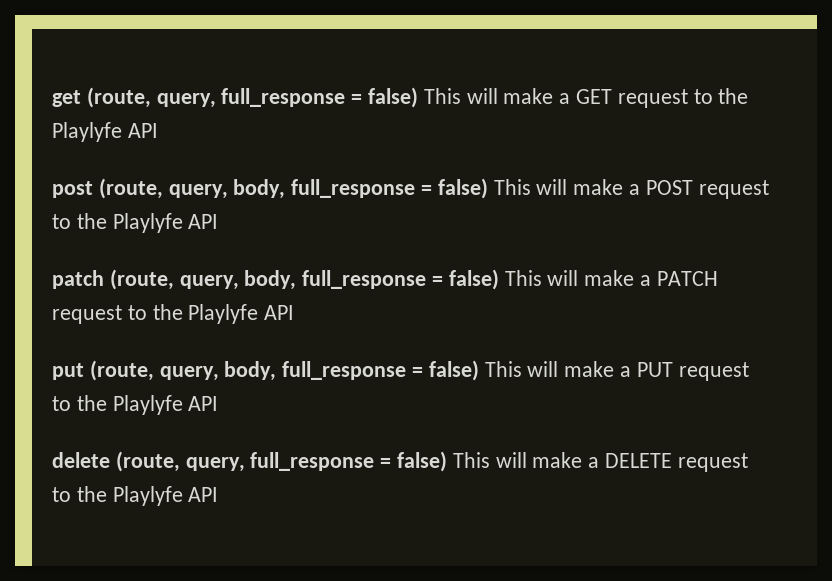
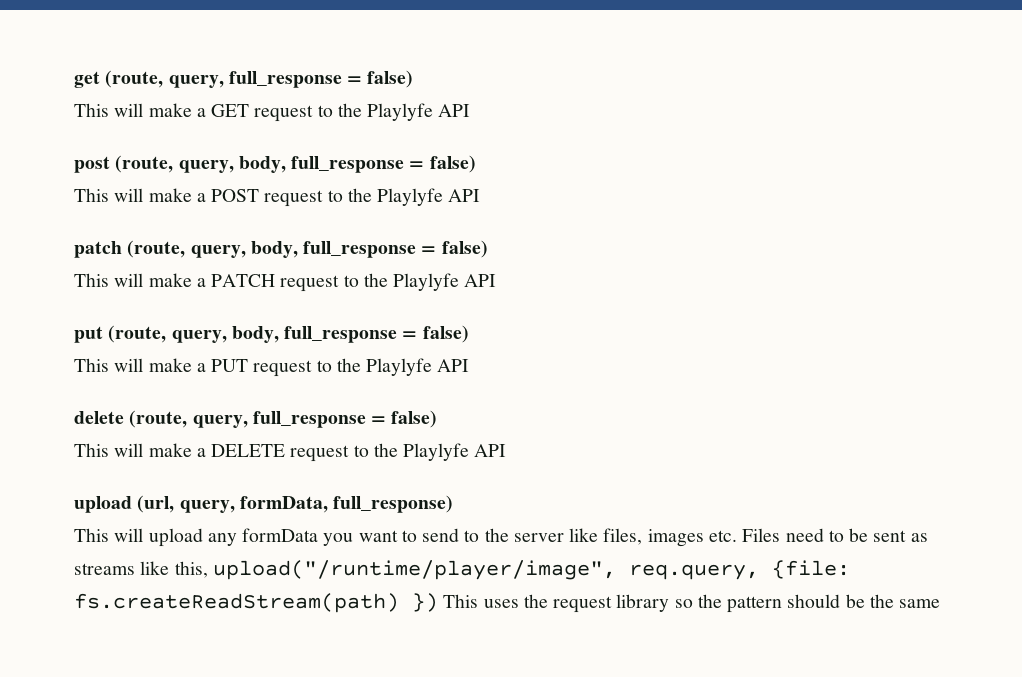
- get (route, query, full_response = false) This will make a GET request to the Playlyfe API
+ get (route, query, full_response = false)
+ This will make a GET request to the Playlyfe API
- post (route, query, body, full_response = false) This will make a POST request to the Playlyfe API
+ post (route, query, body, full_response = false)
+ This will make a POST request to the Playlyfe API
- patch (route, query, body, full_response = false) This will make a PATCH request to the Playlyfe API
+ patch (route, query, body, full_response = false)
+ This will make a PATCH request to the Playlyfe API
- put (route, query, body, full_response = false) This will make a PUT request to the Playlyfe API
+ put (route, query, body, full_response = false)
+ This will make a PUT request to the Playlyfe API
- delete (route, query, full_response = false) This will make a DELETE request to the Playlyfe API
+ delete (route, query, full_response = false)
+ This will make a DELETE request to the Playlyfe API
+ upload (url, query, formData, full_response)
+ This will upload any formData you want to send to the server like files, images etc. Files need to be sent as streams like this, upload("/runtime/player/image", req.query, {file: fs.createReadStream(path) }) This uses the request library so the pattern should be the same

